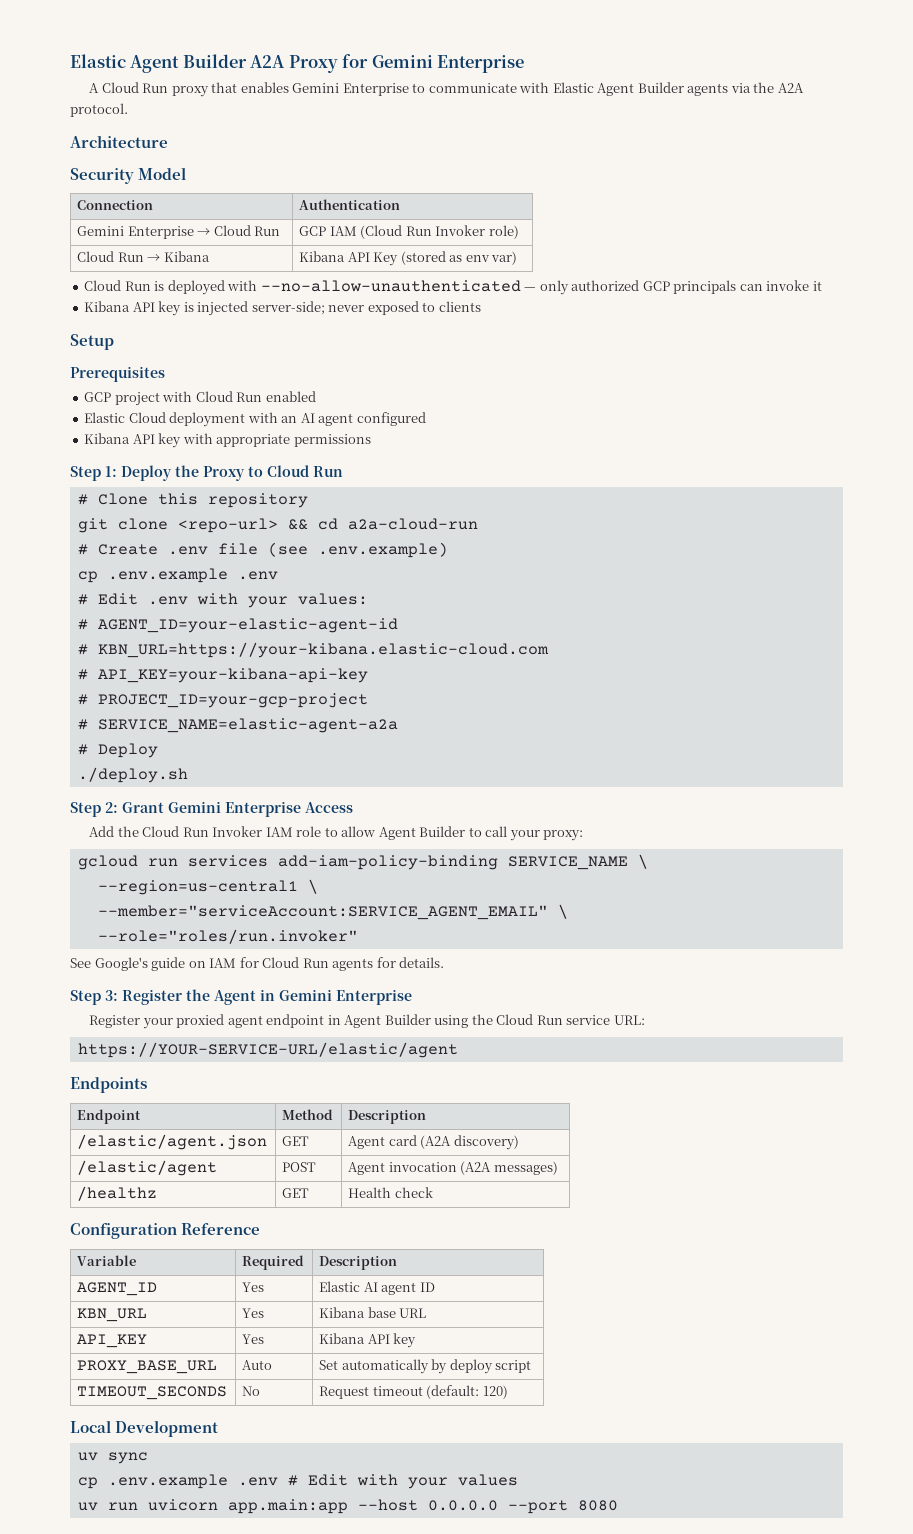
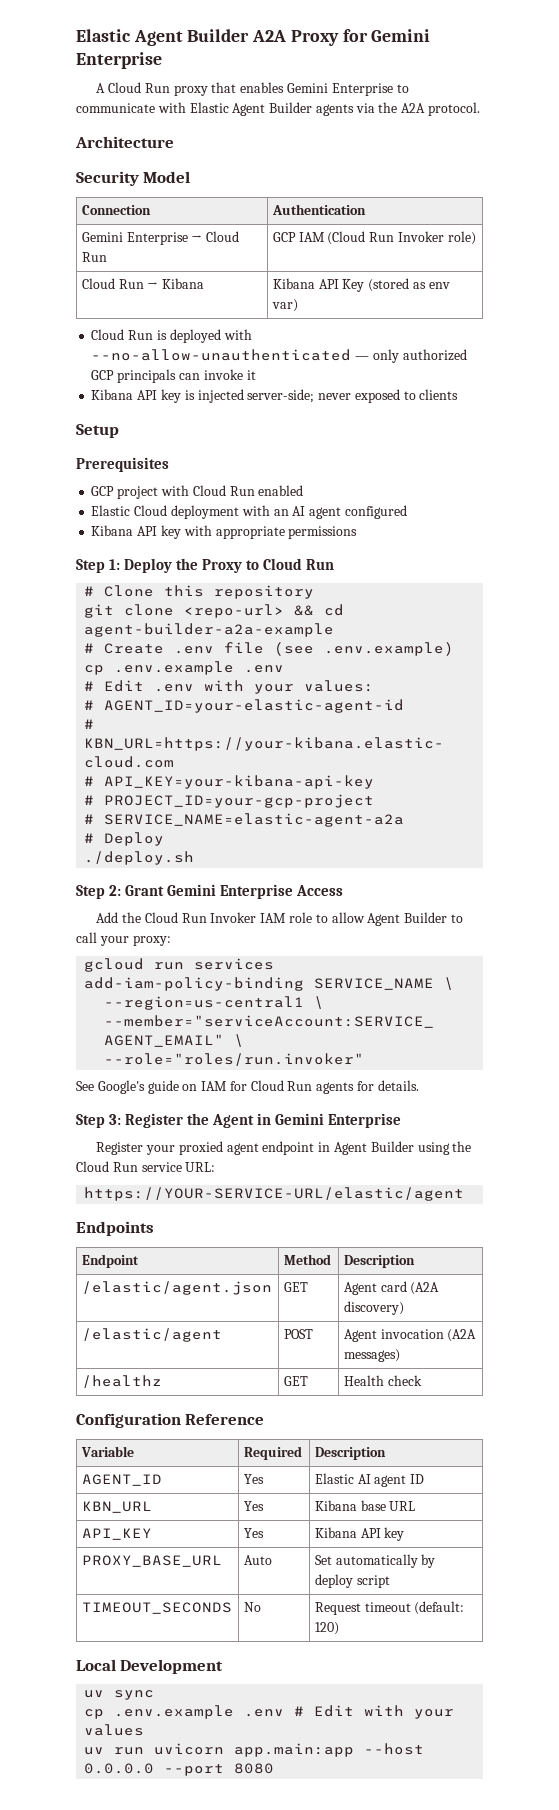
- git clone <repo-url> && cd a2a-cloud-run
+ git clone <repo-url> && cd agent-builder-a2a-example

